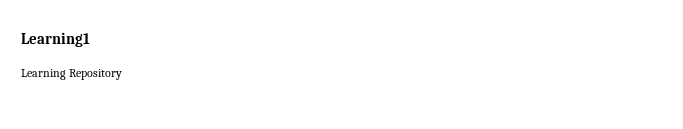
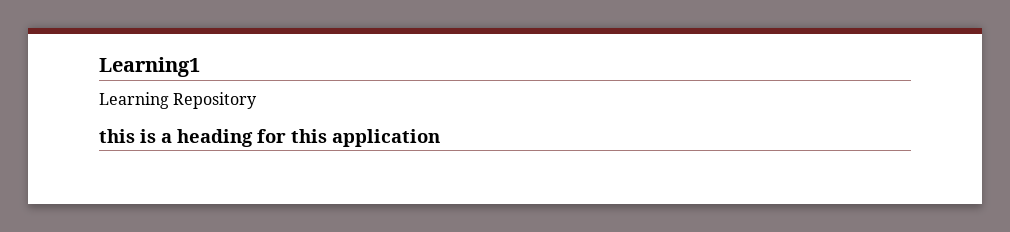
+ this is a heading for this application

